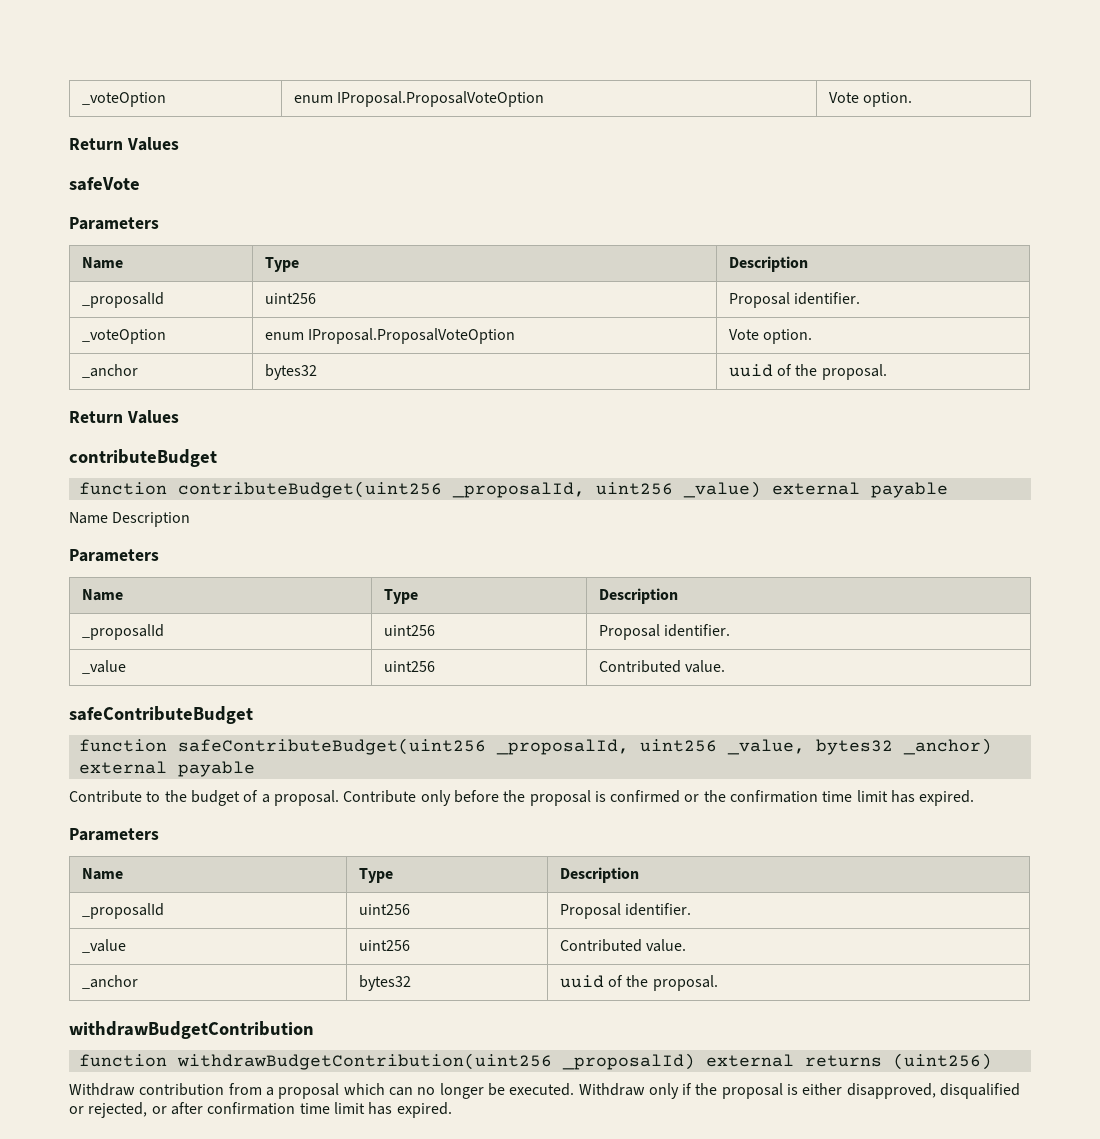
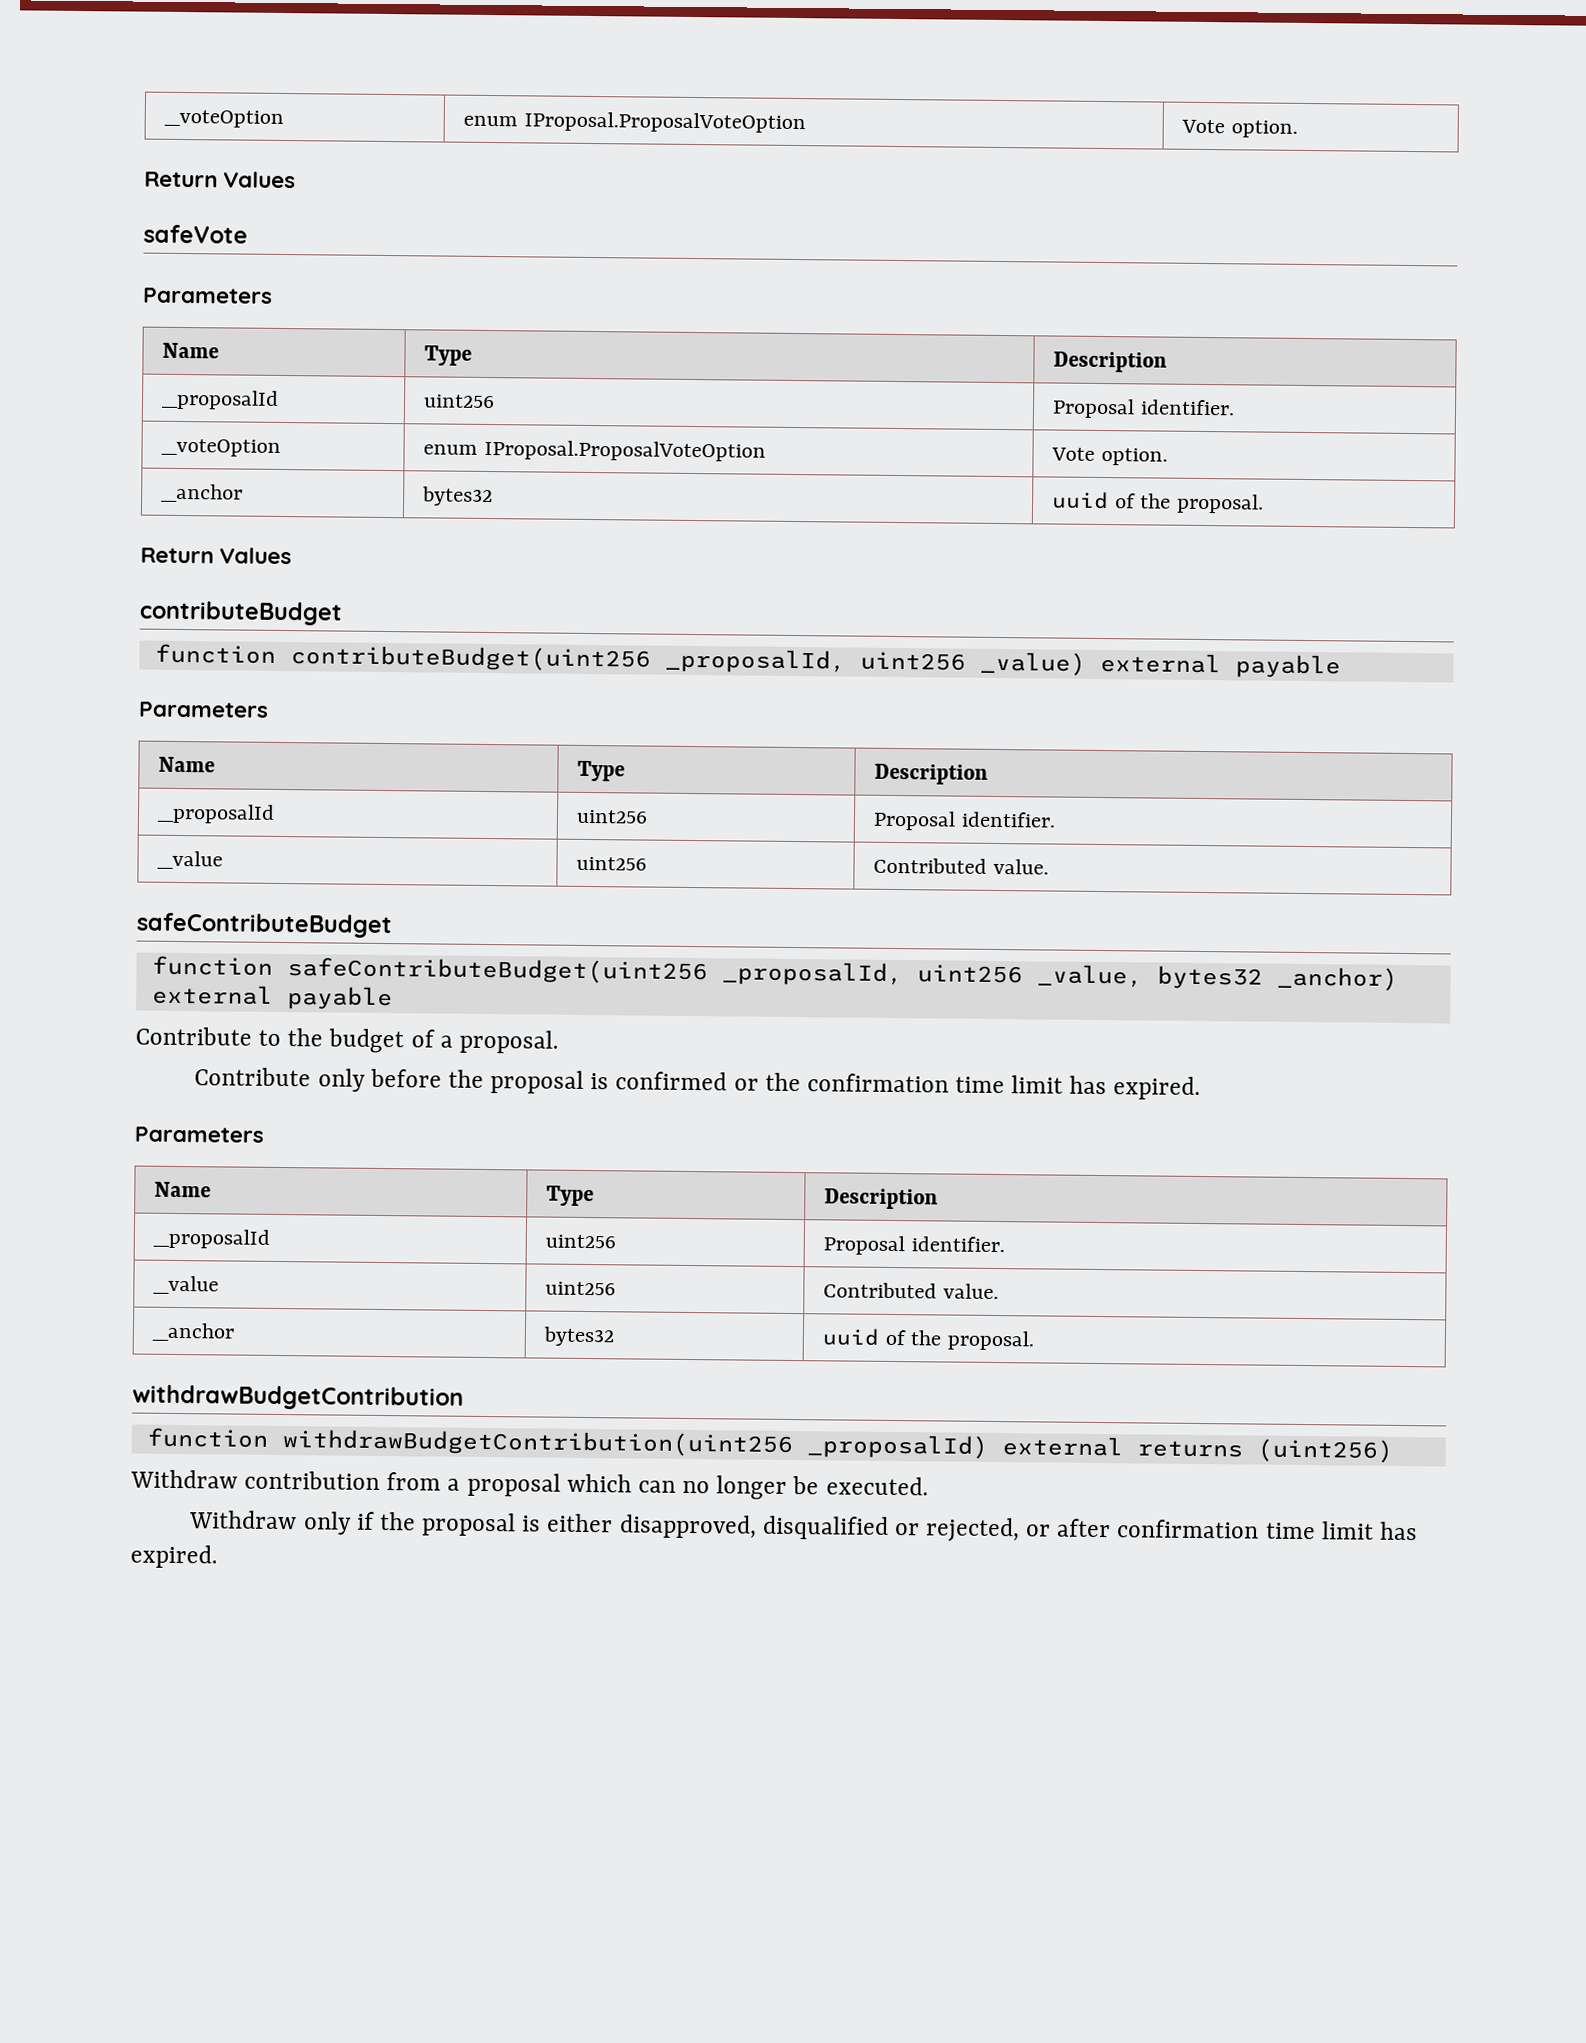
- Name Description
- Contribute to the budget of a proposal. Contribute only before the proposal is confirmed or the confirmation time limit has expired.
+ Contribute to the budget of a proposal.
+ Contribute only before the proposal is confirmed or the confirmation time limit has expired.
- Withdraw contribution from a proposal which can no longer be executed. Withdraw only if the proposal is either disapproved, disqualified or rejected, or after confirmation time limit has expired.
+ Withdraw contribution from a proposal which can no longer be executed.
+ Withdraw only if the proposal is either disapproved, disqualified or rejected, or after confirmation time limit has expired.

